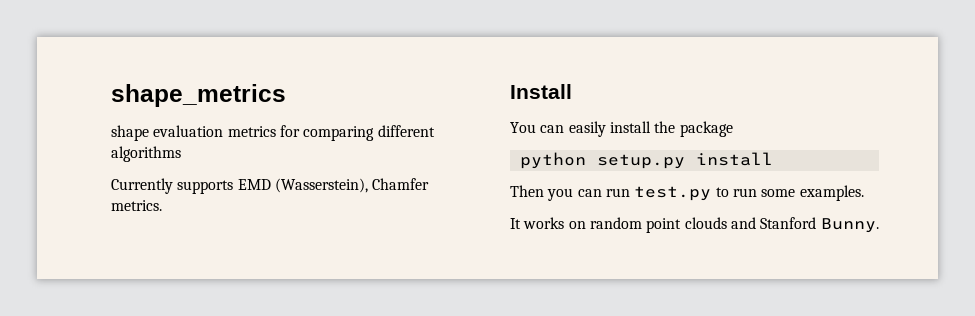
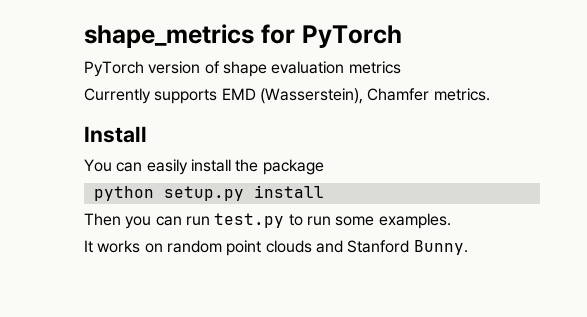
- shape_metrics
- shape evaluation metrics for comparing different algorithms
+ shape_metrics for PyTorch
+ PyTorch version of shape evaluation metrics

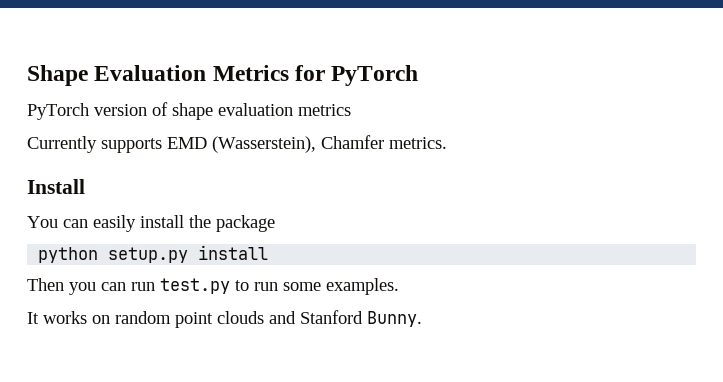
- shape_metrics for PyTorch
+ Shape Evaluation Metrics for PyTorch

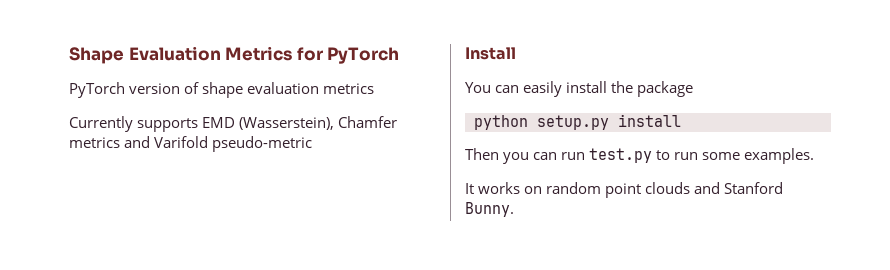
- Currently supports EMD (Wasserstein), Chamfer metrics.
+ Currently supports EMD (Wasserstein), Chamfer metrics and Varifold pseudo-metric

